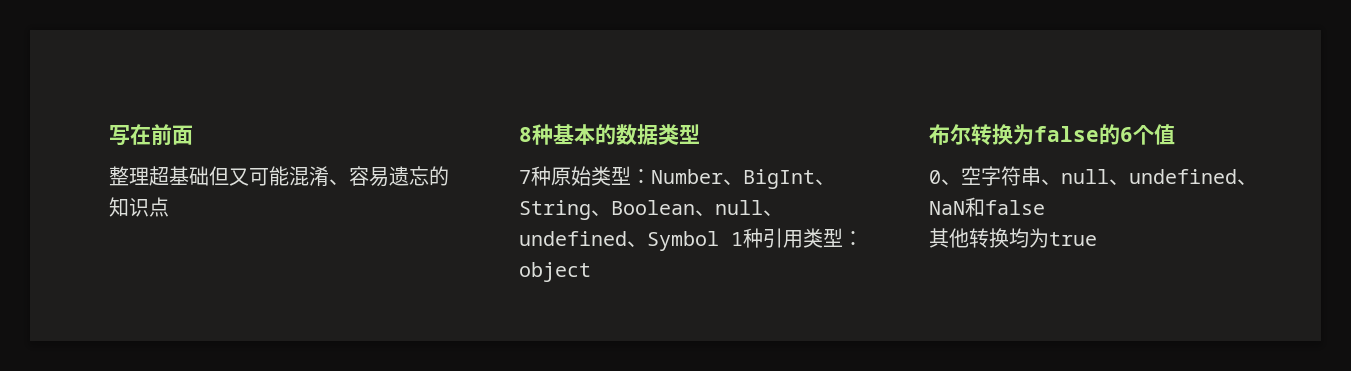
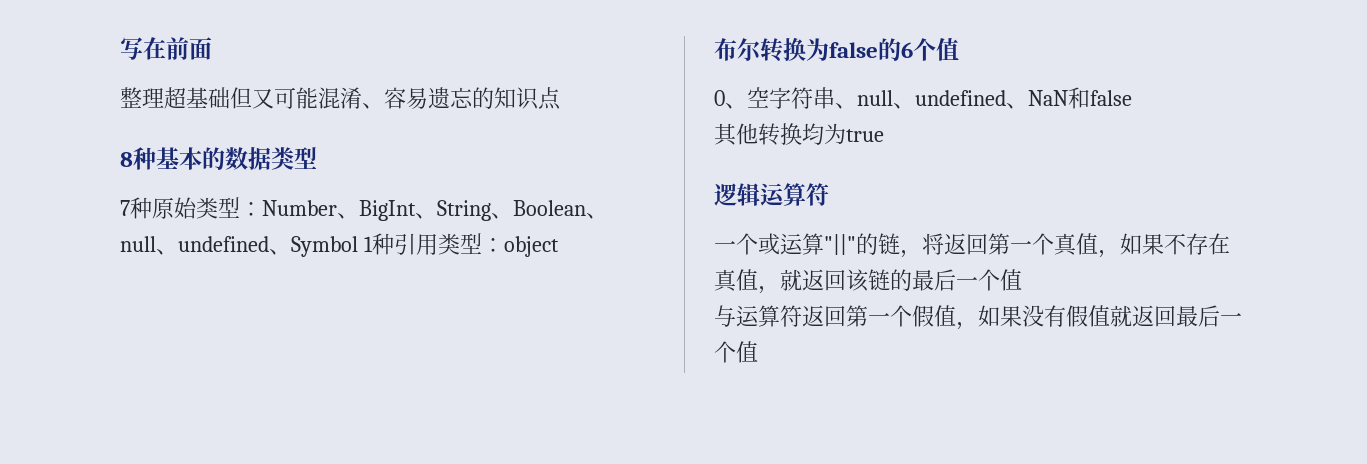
+ 逻辑运算符
+ 一个或运算"||"的链，将返回第一个真值，如果不存在真值，就返回该链的最后一个值
+ 与运算符返回第一个假值，如果没有假值就返回最后一个值

